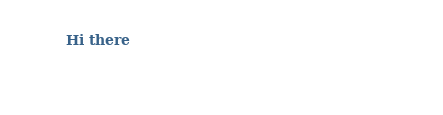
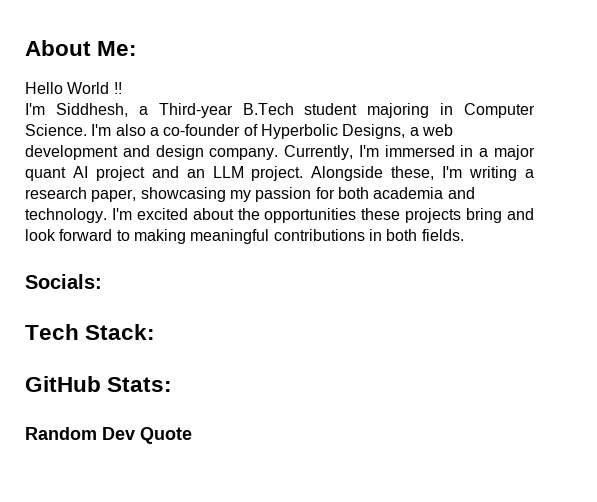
- Hi there
+ About Me:
+ Hello World !!
+ I'm Siddhesh, a Third-year B.Tech student majoring in Computer Science. I'm also a co-founder of Hyperbolic Designs, a web development and design company. Currently, I'm immersed in a major quant AI project and an LLM project. Alongside these, I'm writing a research paper, showcasing my passion for both academia and technology. I'm excited about the opportunities these projects bring and look forward to making meaningful contributions in both fields.
+ Socials:
+ Tech Stack:
+ GitHub Stats:
+ Random Dev Quote

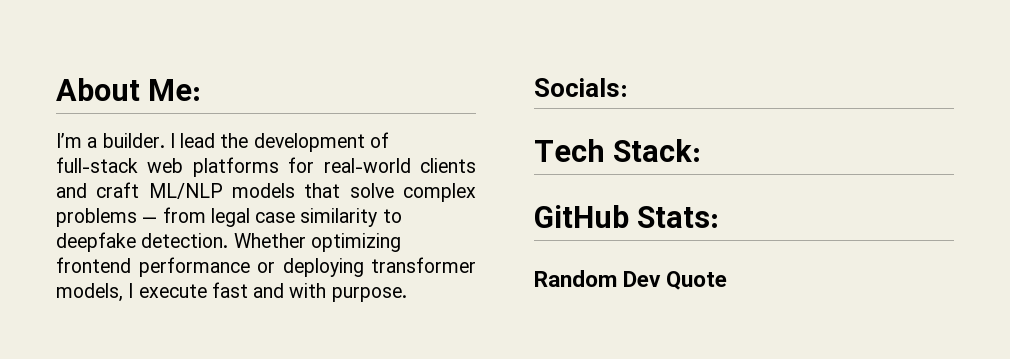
- Hello World !!
- I'm Siddhesh, a Third-year B.Tech student majoring in Computer Science. I'm also a co-founder of Hyperbolic Designs, a web development and design company. Currently, I'm immersed in a major quant AI project and an LLM project. Alongside these, I'm writing a research paper, showcasing my passion for both academia and technology. I'm excited about the opportunities these projects bring and look forward to making meaningful contributions in both fields.
+ I’m a builder. I lead the development of full-stack web platforms for real-world clients and craft ML/NLP models that solve complex problems — from legal case similarity to deepfake detection. Whether optimizing frontend performance or deploying transformer models, I execute fast and with purpose.

